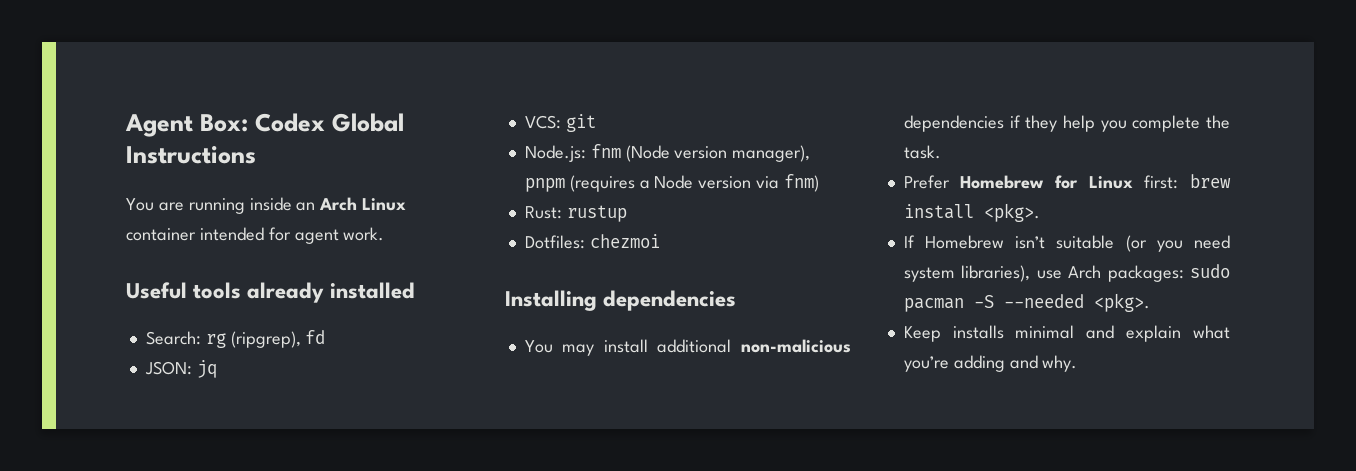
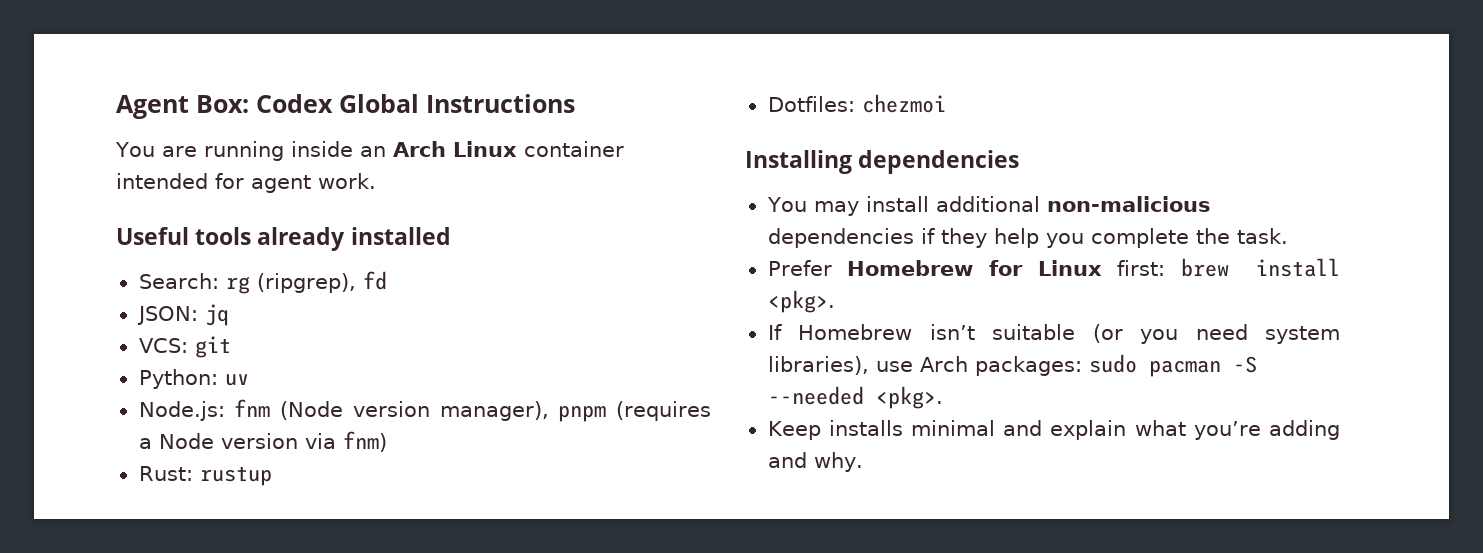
+ Python: uv

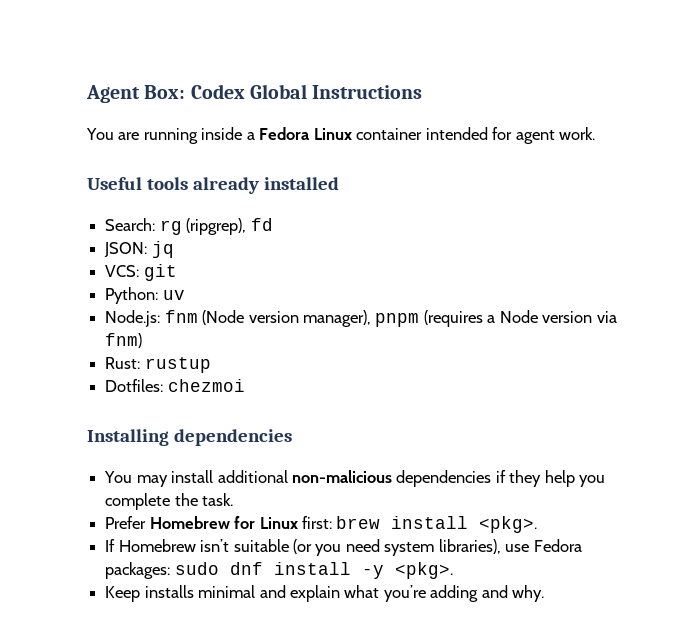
- You are running inside an Arch Linux container intended for agent work.
+ You are running inside a Fedora Linux container intended for agent work.
- If Homebrew isn’t suitable (or you need system libraries), use Arch packages: sudo pacman -S --needed <pkg>.
+ If Homebrew isn’t suitable (or you need system libraries), use Fedora packages: sudo dnf install -y <pkg>.

